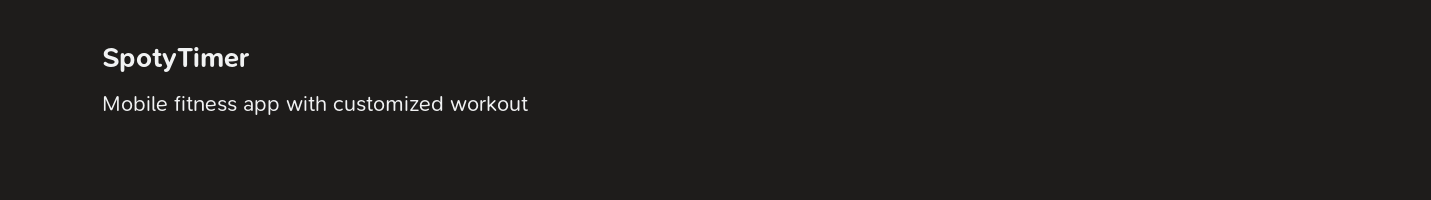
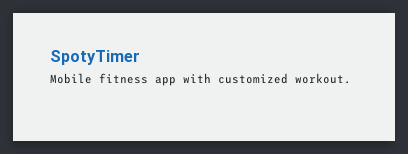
- Mobile fitness app with customized workout
+ Mobile fitness app with customized workout.

